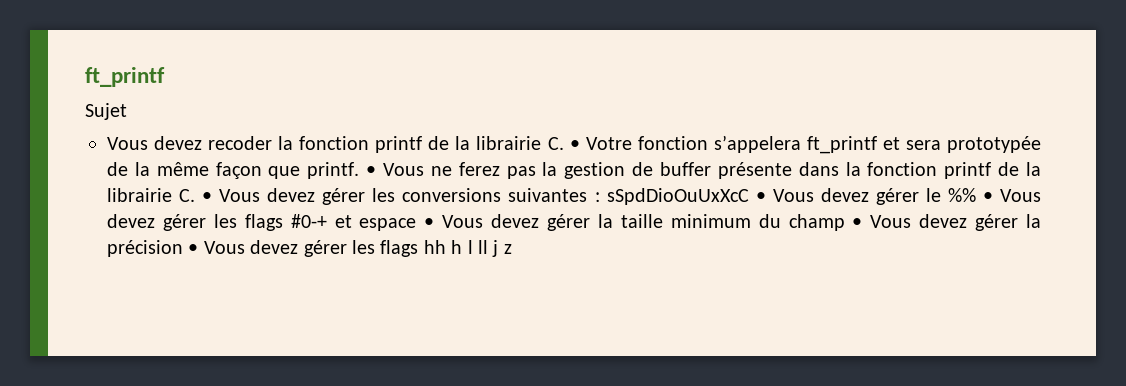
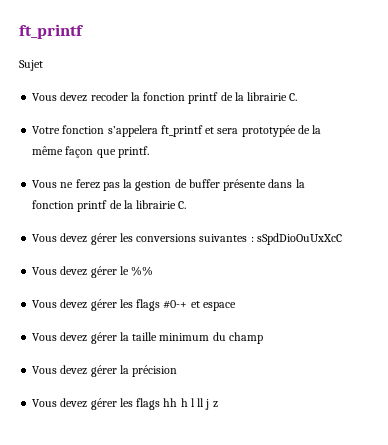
- Vous devez recoder la fonction printf de la librairie C. • Votre fonction s’appelera ft_printf et sera prototypée de la même façon que printf. • Vous ne ferez pas la gestion de buffer présente dans la fonction printf de la librairie C. • Vous devez gérer les conversions suivantes :
+ Vous devez recoder la fonction printf de la librairie C.
+ Votre fonction s’appelera ft_printf et sera prototypée de la même façon que printf.
+ Vous ne ferez pas la gestion de buffer présente dans la fonction printf de la librairie C.
+ Vous devez gérer les conversions suivantes :
- sSpdDioOuUxXcC • Vous devez gérer le %% • Vous devez gérer les flags #0-+ et espace • Vous devez gérer la taille minimum du champ • Vous devez gérer la précision • Vous devez gérer les flags hh h l ll j z
+ sSpdDioOuUxXcC
+ Vous devez gérer le %%
+ Vous devez gérer les flags #0-+ et espace
+ Vous devez gérer la taille minimum du champ
+ Vous devez gérer la précision
+ Vous devez gérer les flags hh h l ll j z

